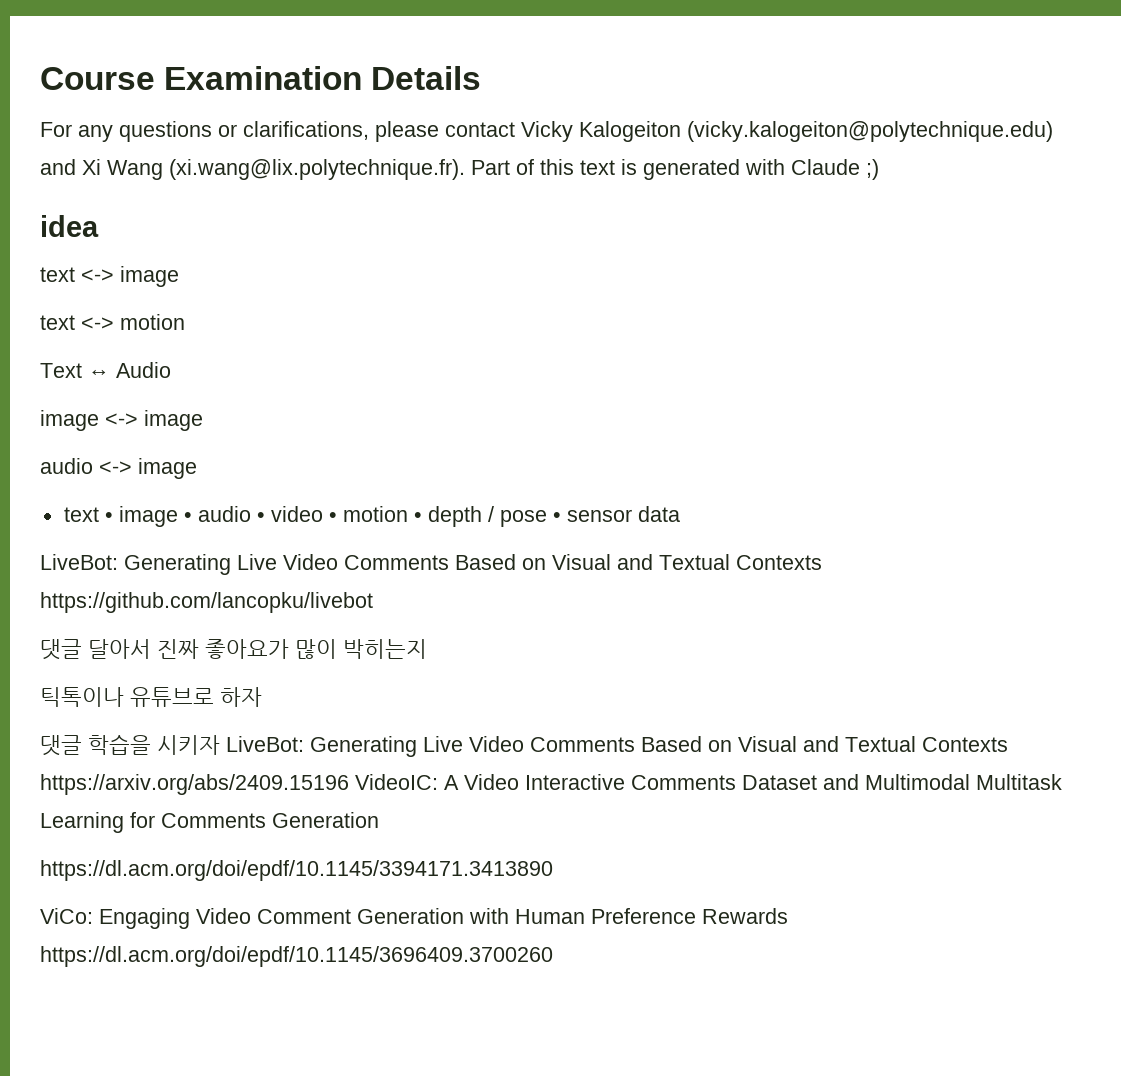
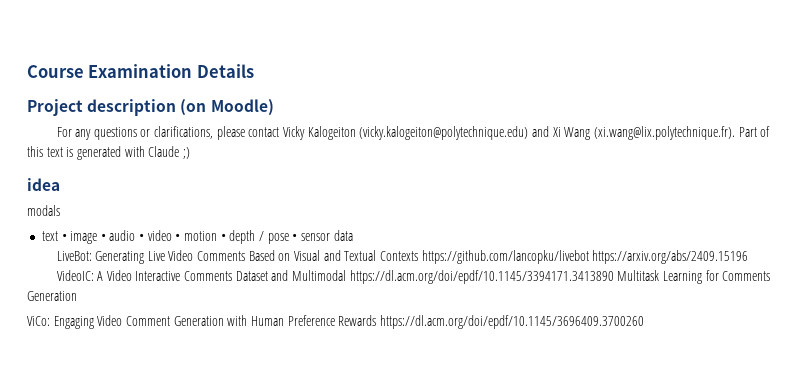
+ Project description (on Moodle)
- text <-> image
- text <-> motion
- Text ↔ Audio
- image <-> image
- audio <-> image
+ modals
- LiveBot: Generating Live Video Comments Based on Visual and Textual Contexts https://github.com/lancopku/livebot
- 댓글 달아서 진짜 좋아요가 많이 박히는지
- 틱톡이나 유튜브로 하자
- 댓글 학습을 시키자 LiveBot: Generating Live Video Comments Based on Visual and Textual Contexts https://arxiv.org/abs/2409.15196 VideoIC: A Video Interactive Comments Dataset and Multimodal Multitask Learning for Comments Generation
+ LiveBot: Generating Live Video Comments Based on Visual and Textual Contexts https://github.com/lancopku/livebot https://arxiv.org/abs/2409.15196
+ VideoIC: A Video Interactive Comments Dataset and Multimodal https://dl.acm.org/doi/epdf/10.1145/3394171.3413890 Multitask Learning for Comments Generation
- https://dl.acm.org/doi/epdf/10.1145/3394171.3413890

